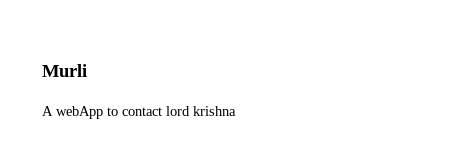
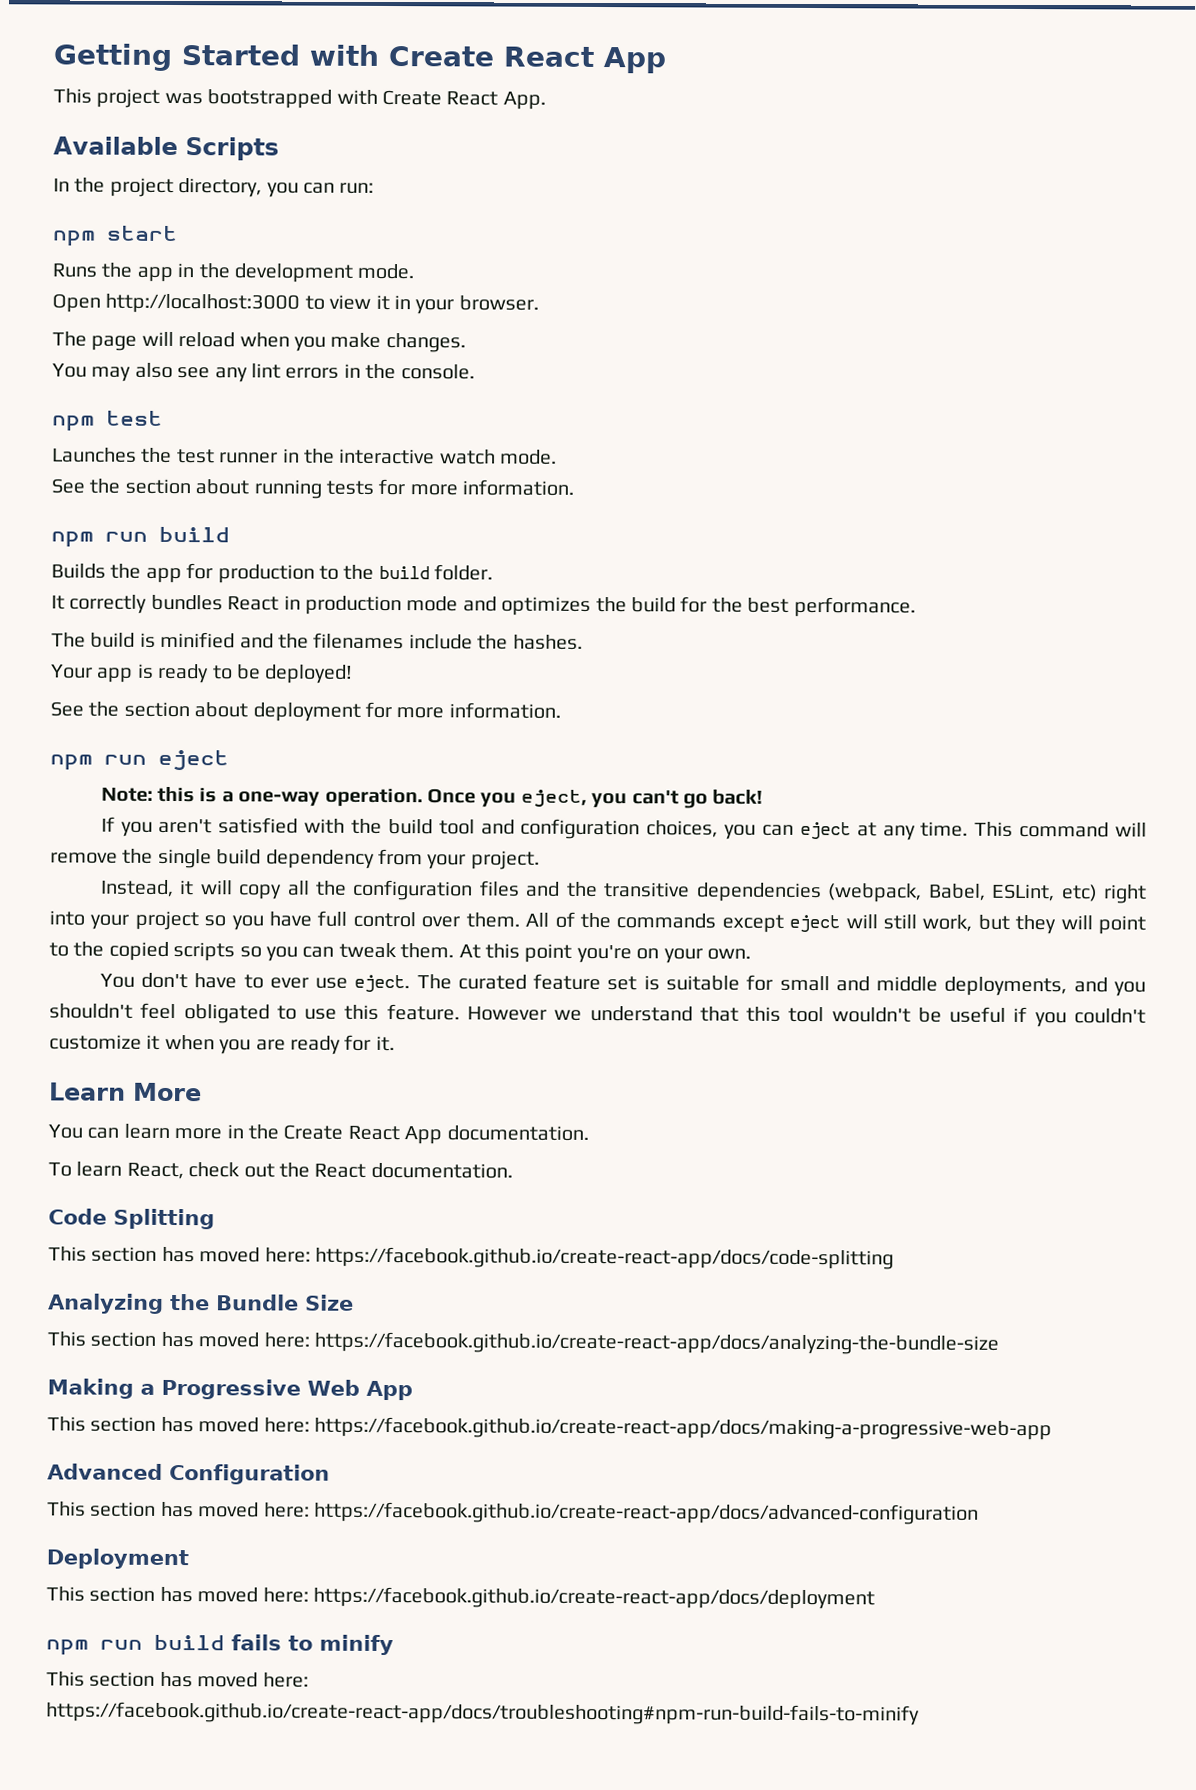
- Murli
- A webApp to contact lord krishna
+ Getting Started with Create React App
+ This project was bootstrapped with Create React App.
+ Available Scripts
+ In the project directory, you can run:
+ npm start
+ Runs the app in the development mode.
+ Open http://localhost:3000 to view it in your browser.
+ The page will reload when you make changes.
+ You may also see any lint errors in the console.
+ npm test
+ Launches the test runner in the interactive watch mode.
+ See the section about running tests for more information.
+ npm run build
+ Builds the app for production to the build folder.
+ It correctly bundles React in production mode and optimizes the build for the best performance.
+ The build is minified and the filenames include the hashes.
+ Your app is ready to be deployed!
+ See the section about deployment for more information.
+ npm run eject
+ Note: this is a one-way operation. Once you eject, you can't go back!
+ If you aren't satisfied with the build tool and configuration choices, you can eject at any time. This command will remove the single build dependency from your project.
+ Instead, it will copy all the configuration files and the transitive dependencies (webpack, Babel, ESLint, etc) right into your project so you have full control over them. All of the commands except eject will still work, but they will point to the copied scripts so you can tweak them. At this point you're on your own.
+ You don't have to ever use eject. The curated feature set is suitable for small and middle deployments, and you shouldn't feel obligated to use this feature. However we understand that this tool wouldn't be useful if you couldn't customize it when you are ready for it.
+ Learn More
+ You can learn more in the Create React App documentation.
+ To learn React, check out the React documentation.
+ Code Splitting
+ This section has moved here: https://facebook.github.io/create-react-app/docs/code-splitting
+ Analyzing the Bundle Size
+ This section has moved here: https://facebook.github.io/create-react-app/docs/analyzing-the-bundle-size
+ Making a Progressive Web App
+ This section has moved here: https://facebook.github.io/create-react-app/docs/making-a-progressive-web-app
+ Advanced Configuration
+ This section has moved here: https://facebook.github.io/create-react-app/docs/advanced-configuration
+ Deployment
+ This section has moved here: https://facebook.github.io/create-react-app/docs/deployment
+ npm run build fails to minify
+ This section has moved here: https://facebook.github.io/create-react-app/docs/troubleshooting#npm-run-build-fails-to-minify

